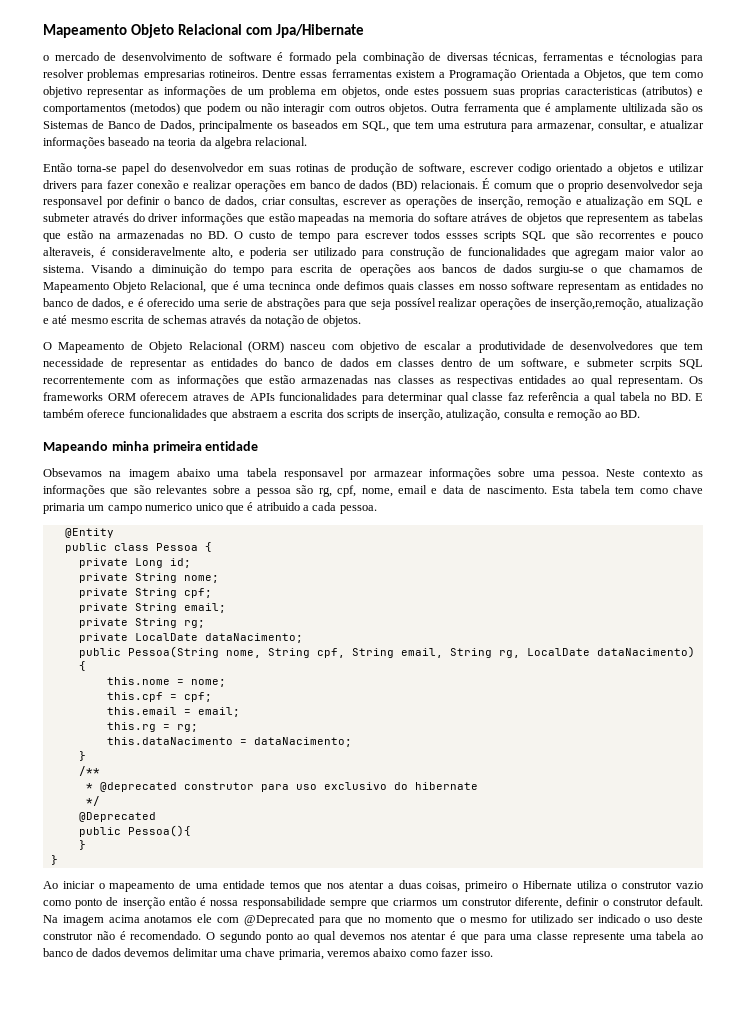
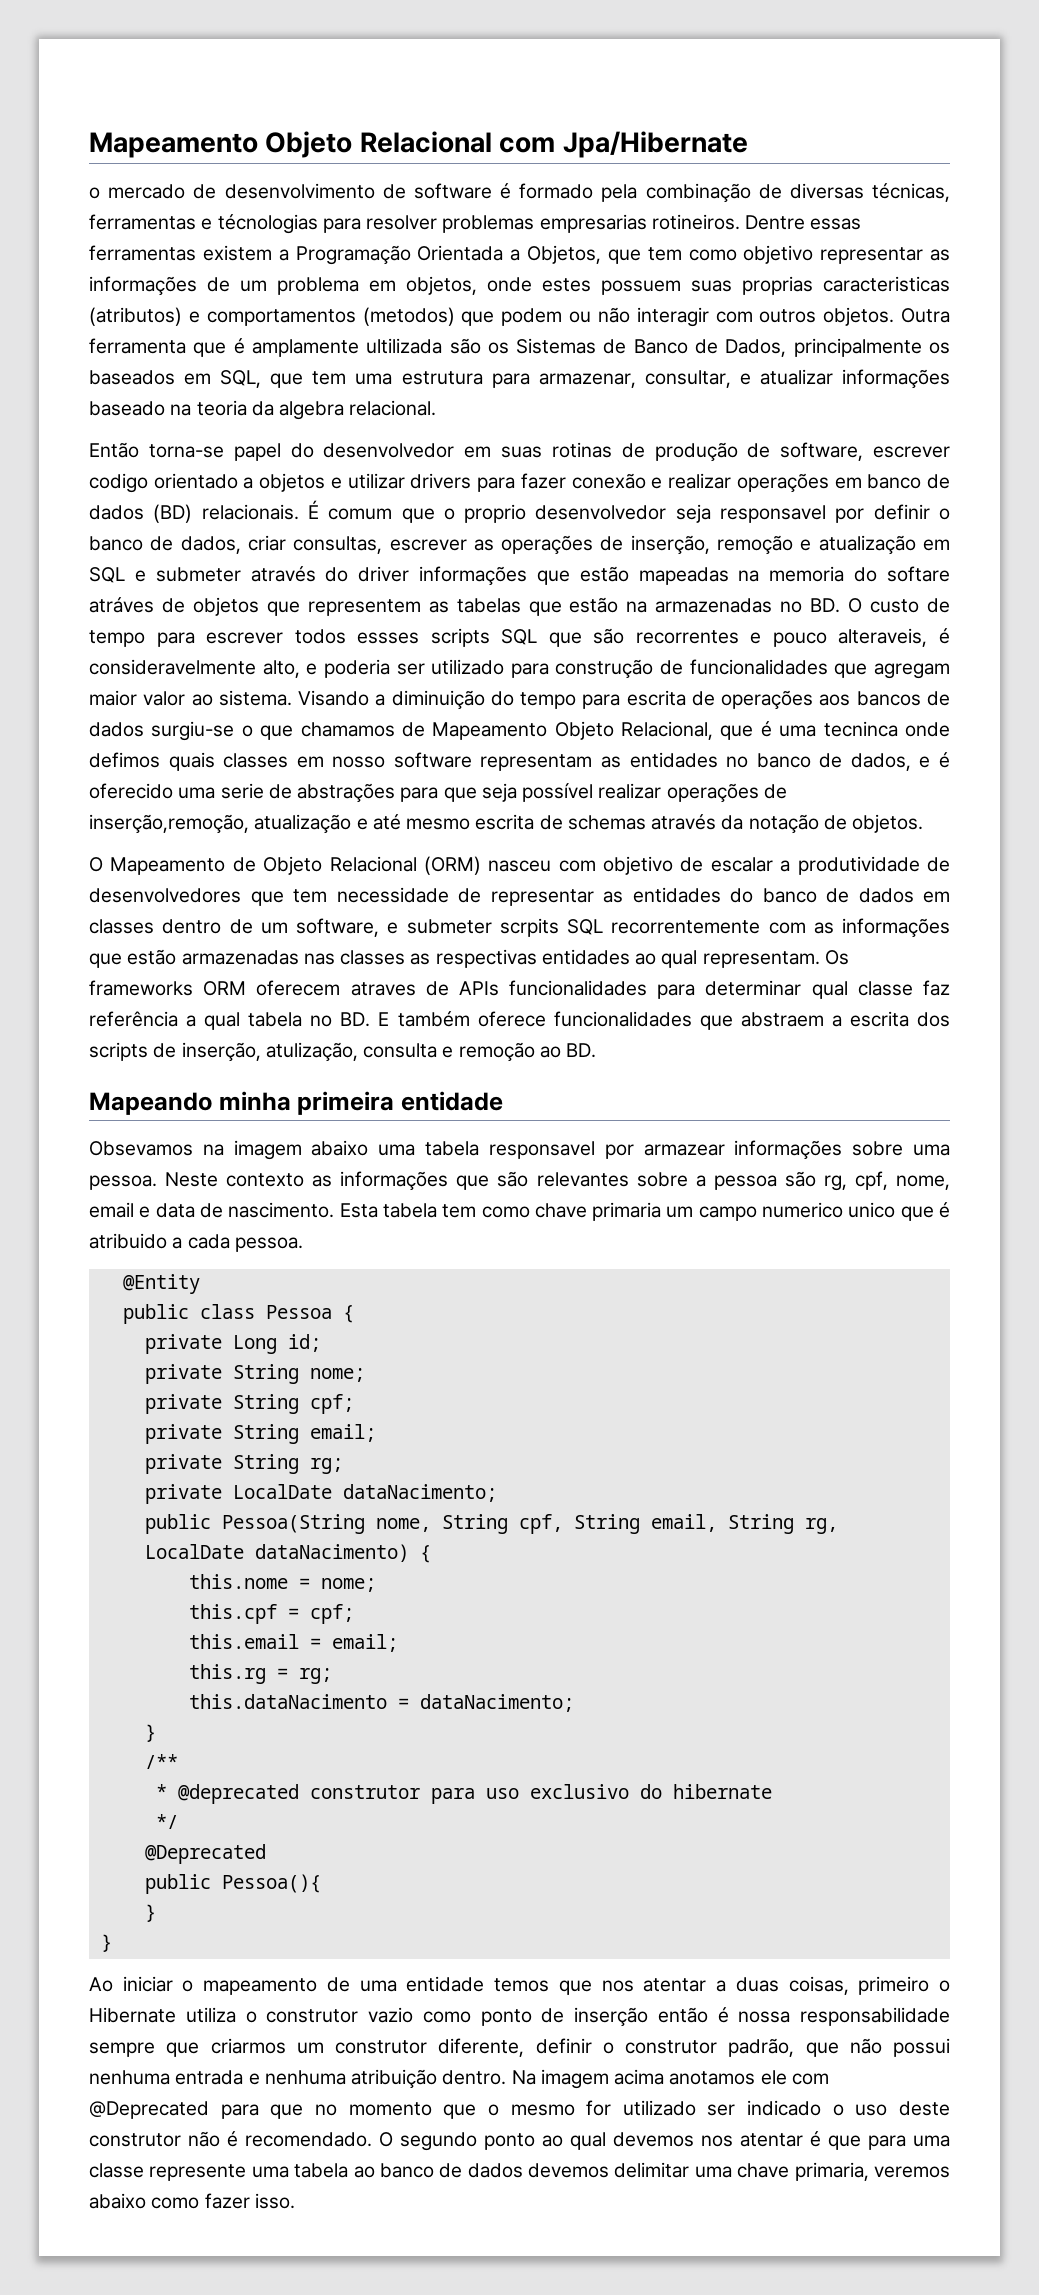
- Ao iniciar o mapeamento de uma entidade temos que nos atentar a duas coisas, primeiro o Hibernate utiliza o construtor vazio como ponto de inserção então é nossa responsabilidade sempre que criarmos um construtor diferente, definir o construtor default.
+ Ao iniciar o mapeamento de uma entidade temos que nos atentar a duas coisas, primeiro o Hibernate utiliza o construtor vazio como ponto de inserção então é nossa responsabilidade sempre que criarmos um construtor diferente, definir o construtor padrão, que não possui nenhuma entrada e nenhuma atribuição dentro.

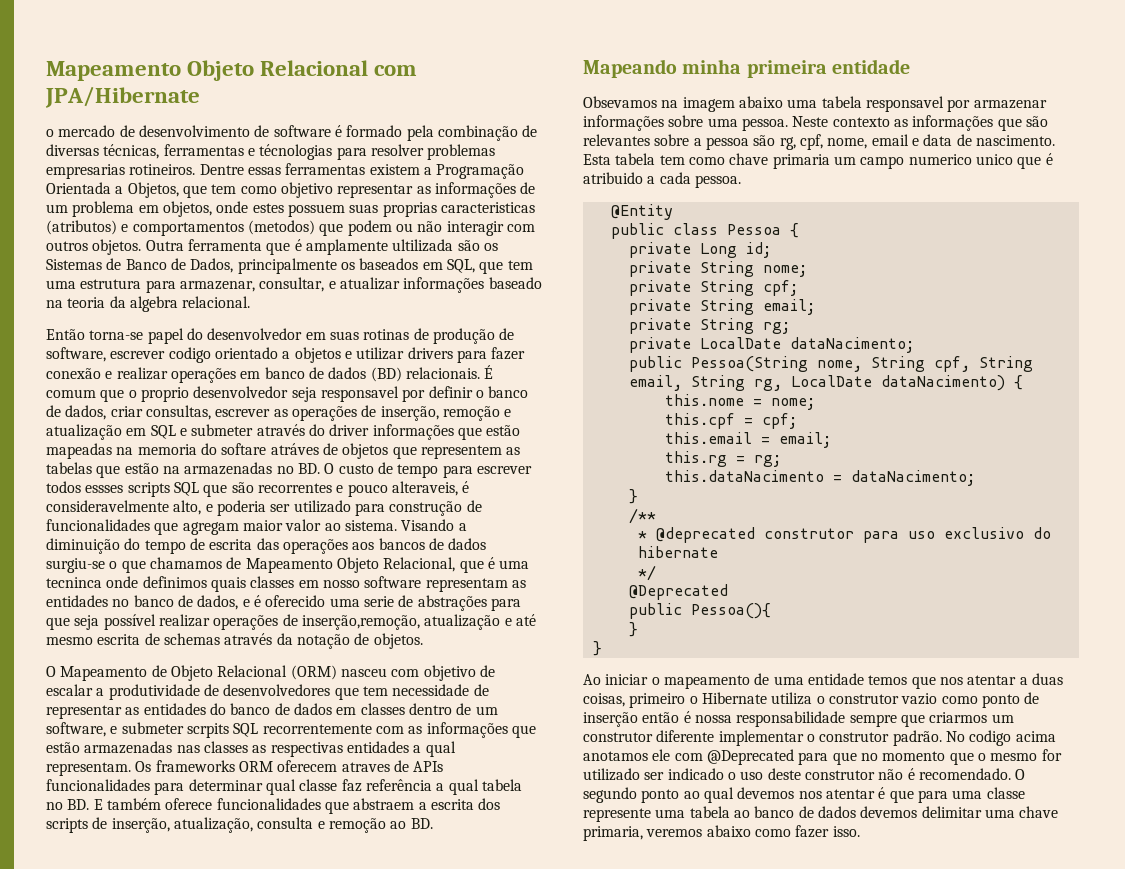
- Mapeamento Objeto Relacional com Jpa/Hibernate
+ Mapeamento Objeto Relacional com JPA/Hibernate
- Visando a diminuição do tempo para escrita de operações aos bancos de dados surgiu-se o que chamamos de Mapeamento Objeto Relacional, que é uma tecninca onde defimos quais classes em nosso software representam as entidades no banco de dados, e é oferecido uma serie de abstrações para que seja possível realizar operações de inserção,remoção, atualização e até mesmo escrita de schemas através da notação de objetos.
+ Visando a diminuição do tempo de escrita das operações aos bancos de dados surgiu-se o que chamamos de Mapeamento Objeto Relacional, que é uma tecninca onde definimos quais classes em nosso software representam as entidades no banco de dados, e é oferecido uma serie de abstrações para que seja possível realizar operações de inserção,remoção, atualização e até mesmo escrita de schemas através da notação de objetos.
- O Mapeamento de Objeto Relacional (ORM) nasceu com objetivo de escalar a produtividade de desenvolvedores que tem necessidade de representar as entidades do banco de dados em classes dentro de um software, e submeter scrpits SQL recorrentemente com as informações que estão armazenadas nas classes as respectivas entidades ao qual representam.
+ O Mapeamento de Objeto Relacional (ORM) nasceu com objetivo de escalar a produtividade de desenvolvedores que tem necessidade de representar as entidades do banco de dados em classes dentro de um software, e submeter scrpits SQL recorrentemente com as informações que estão armazenadas nas classes as respectivas entidades a qual representam.
- Os frameworks ORM oferecem atraves de APIs funcionalidades para determinar qual classe faz referência a qual tabela no BD. E também oferece funcionalidades que abstraem a escrita dos scripts de inserção, atulização, consulta e remoção ao BD.
+ Os frameworks ORM oferecem atraves de APIs funcionalidades para determinar qual classe faz referência a qual tabela no BD. E também oferece funcionalidades que abstraem a escrita dos scripts de inserção, atualização, consulta e remoção ao BD.
- Obsevamos na imagem abaixo uma tabela responsavel por armazear informações sobre uma pessoa.
+ Obsevamos na imagem abaixo uma tabela responsavel por armazenar informações sobre uma pessoa.
- Ao iniciar o mapeamento de uma entidade temos que nos atentar a duas coisas, primeiro o Hibernate utiliza o construtor vazio como ponto de inserção então é nossa responsabilidade sempre que criarmos um construtor diferente, definir o construtor padrão, que não possui nenhuma entrada e nenhuma atribuição dentro. Na imagem acima anotamos ele com @Deprecated para que no momento que o mesmo for utilizado ser indicado o uso deste construtor não é recomendado.
+ Ao iniciar o mapeamento de uma entidade temos que nos atentar a duas coisas, primeiro o Hibernate utiliza o construtor vazio como ponto de inserção então é nossa responsabilidade sempre que criarmos um construtor diferente implementar o construtor padrão. No codigo acima anotamos ele com @Deprecated para que no momento que o mesmo for utilizado ser indicado o uso deste construtor não é recomendado.

